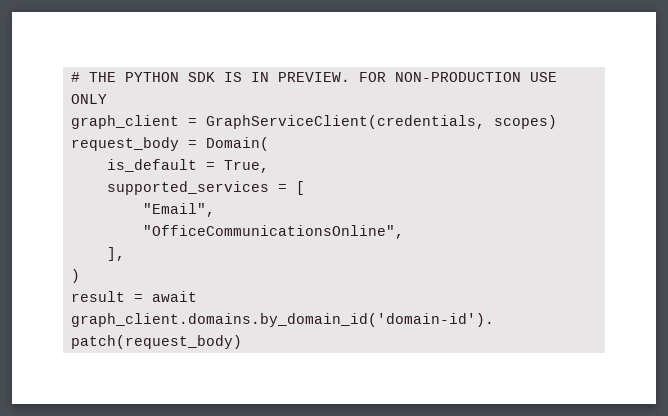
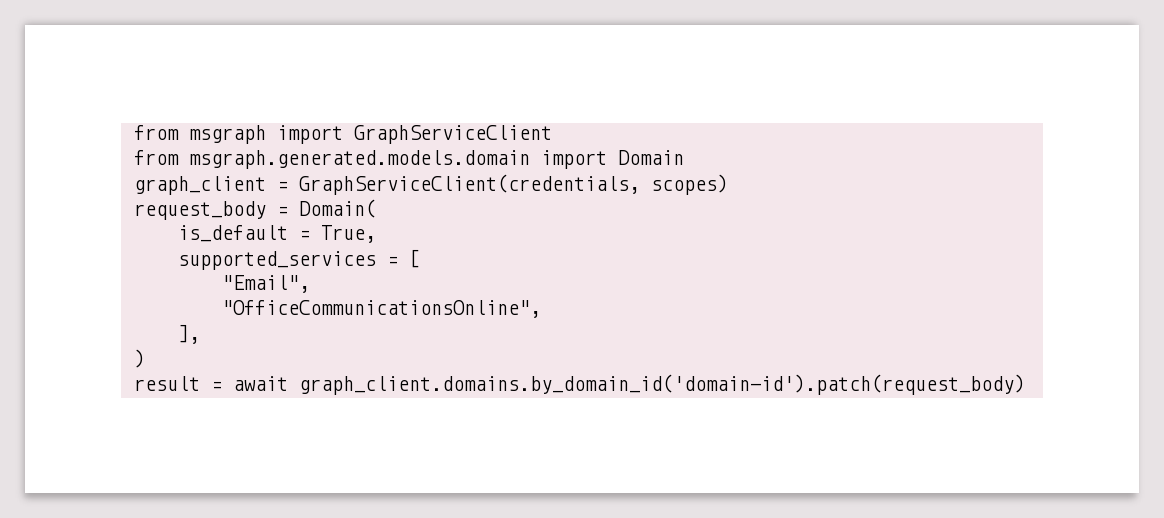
- # THE PYTHON SDK IS IN PREVIEW. FOR NON-PRODUCTION USE ONLY
+ from msgraph import GraphServiceClient
+ from msgraph.generated.models.domain import Domain

